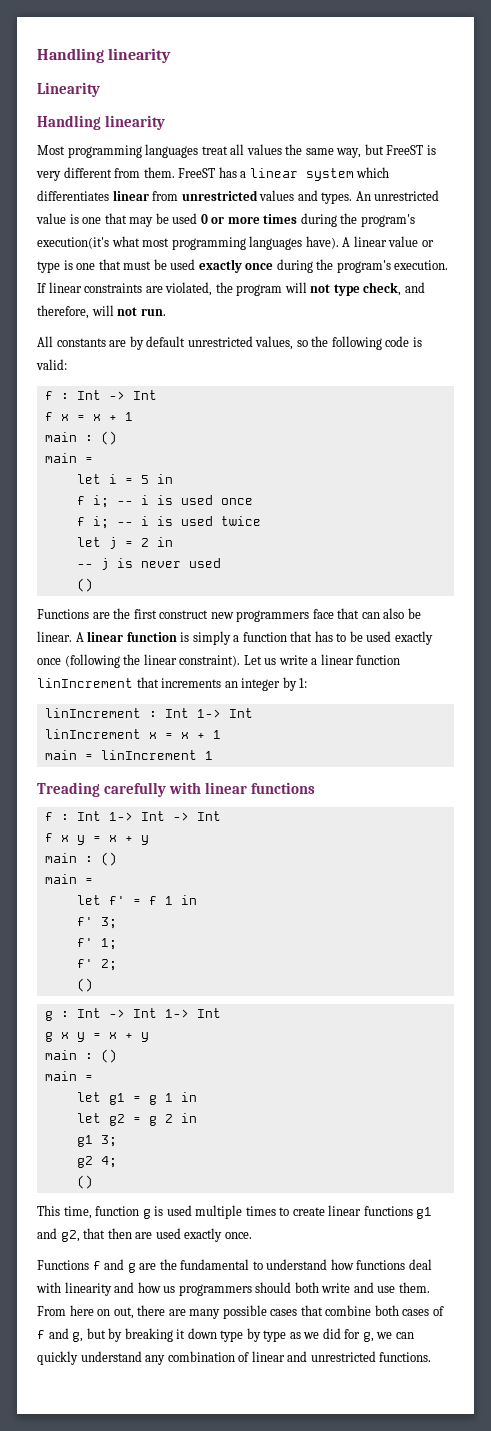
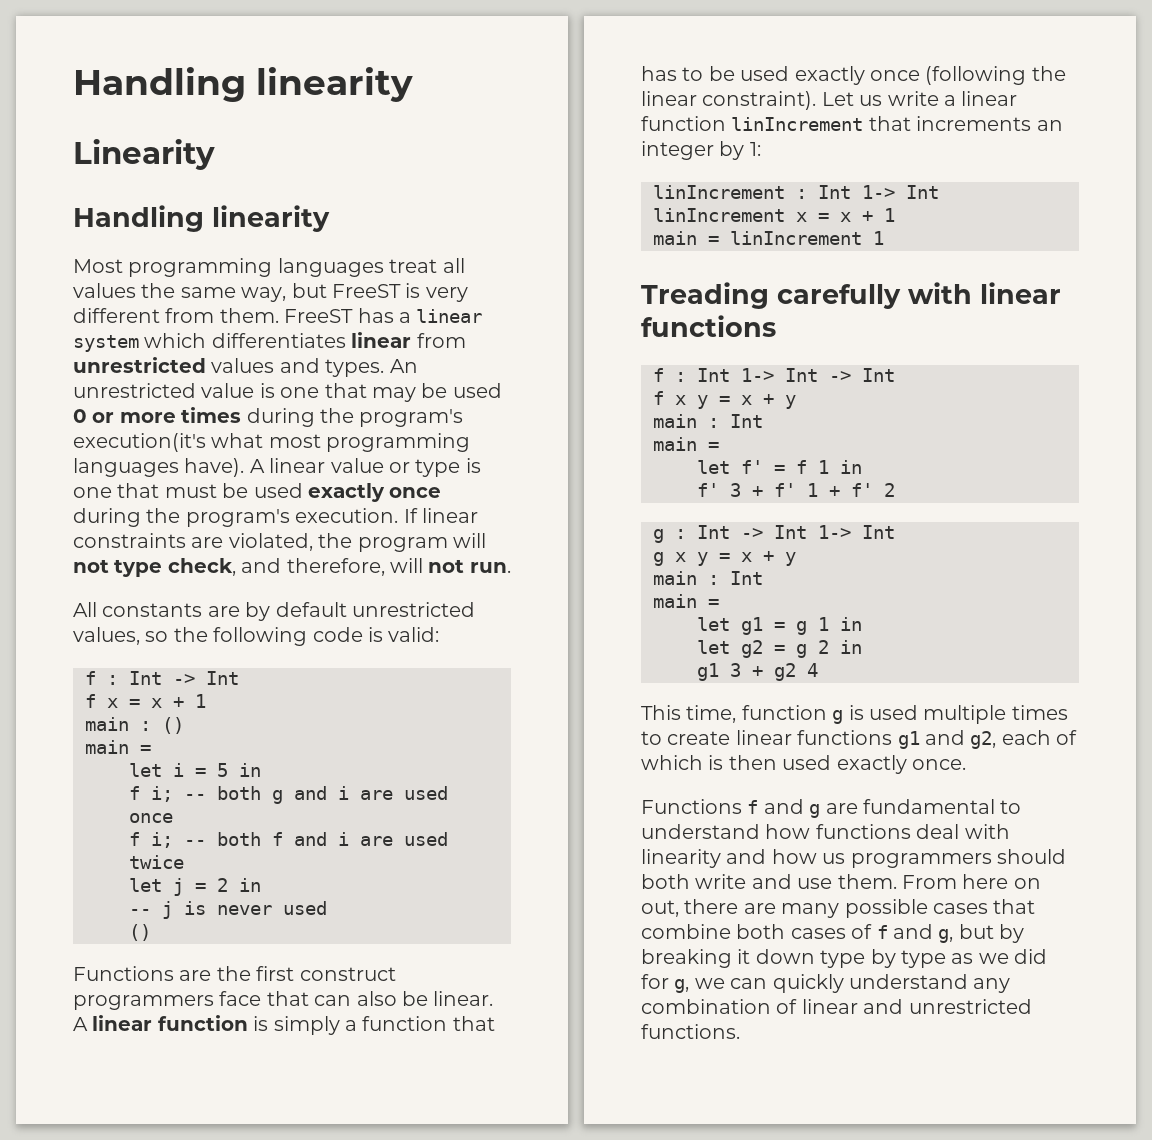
- f i; -- i is used once
+ f i; -- both g and i are used once
- f i; -- i is used twice
+ f i; -- both f and i are used twice
- Functions are the first construct new programmers face that can also be linear.
+ Functions are the first construct programmers face that can also be linear.
  f x y = x + y
- main : ()
+ main : Int
- f' 3;
- f' 1;
- f' 2;
- ()
+ f' 3 + f' 1 + f' 2
  g x y = x + y
- main : ()
+ main : Int
- g1 3;
- g2 4;
- ()
+ g1 3 + g2 4
- This time, function g is used multiple times to create linear functions g1 and g2, that then are used exactly once.
+ This time, function g is used multiple times to create linear functions g1 and g2, each of which is then used exactly once.
- Functions f and g are the fundamental to understand how functions deal with linearity and how us programmers should both write and use them.
+ Functions f and g are fundamental to understand how functions deal with linearity and how us programmers should both write and use them.

